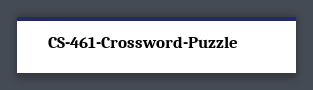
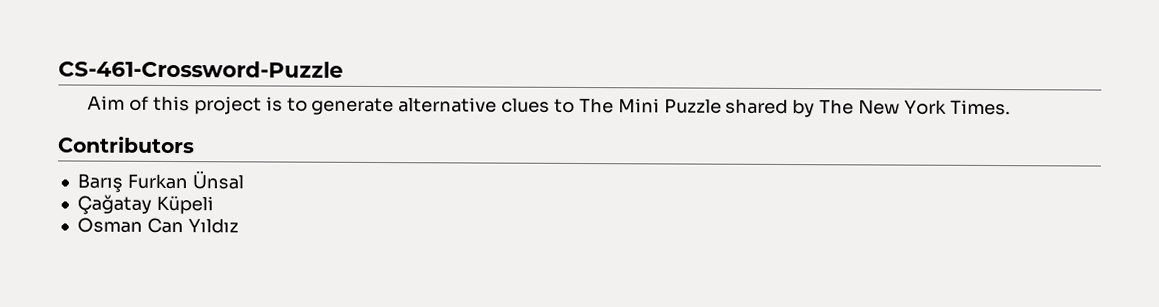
+ Aim of this project is to generate alternative clues to The Mini Puzzle shared by The New York Times.
+ Contributors
+ Barış Furkan Ünsal
+ Çağatay Küpeli
+ Osman Can Yıldız

